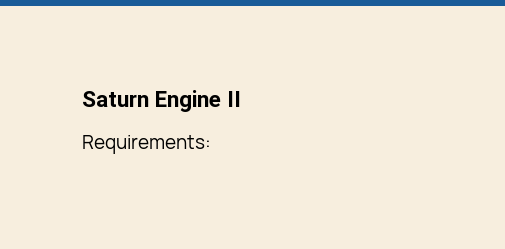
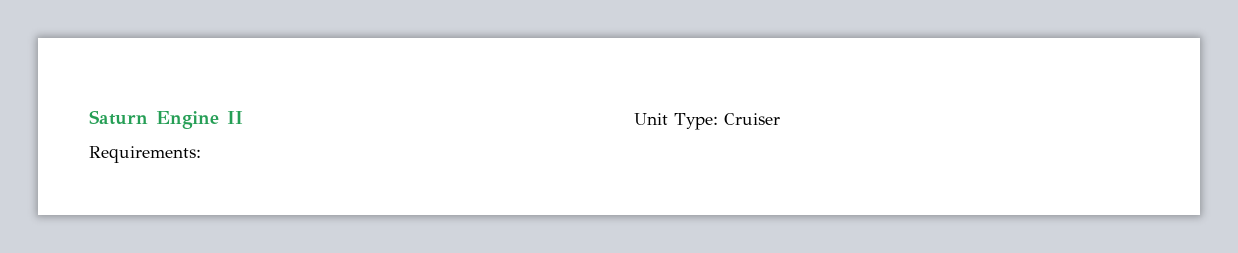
+ Unit Type: Cruiser

